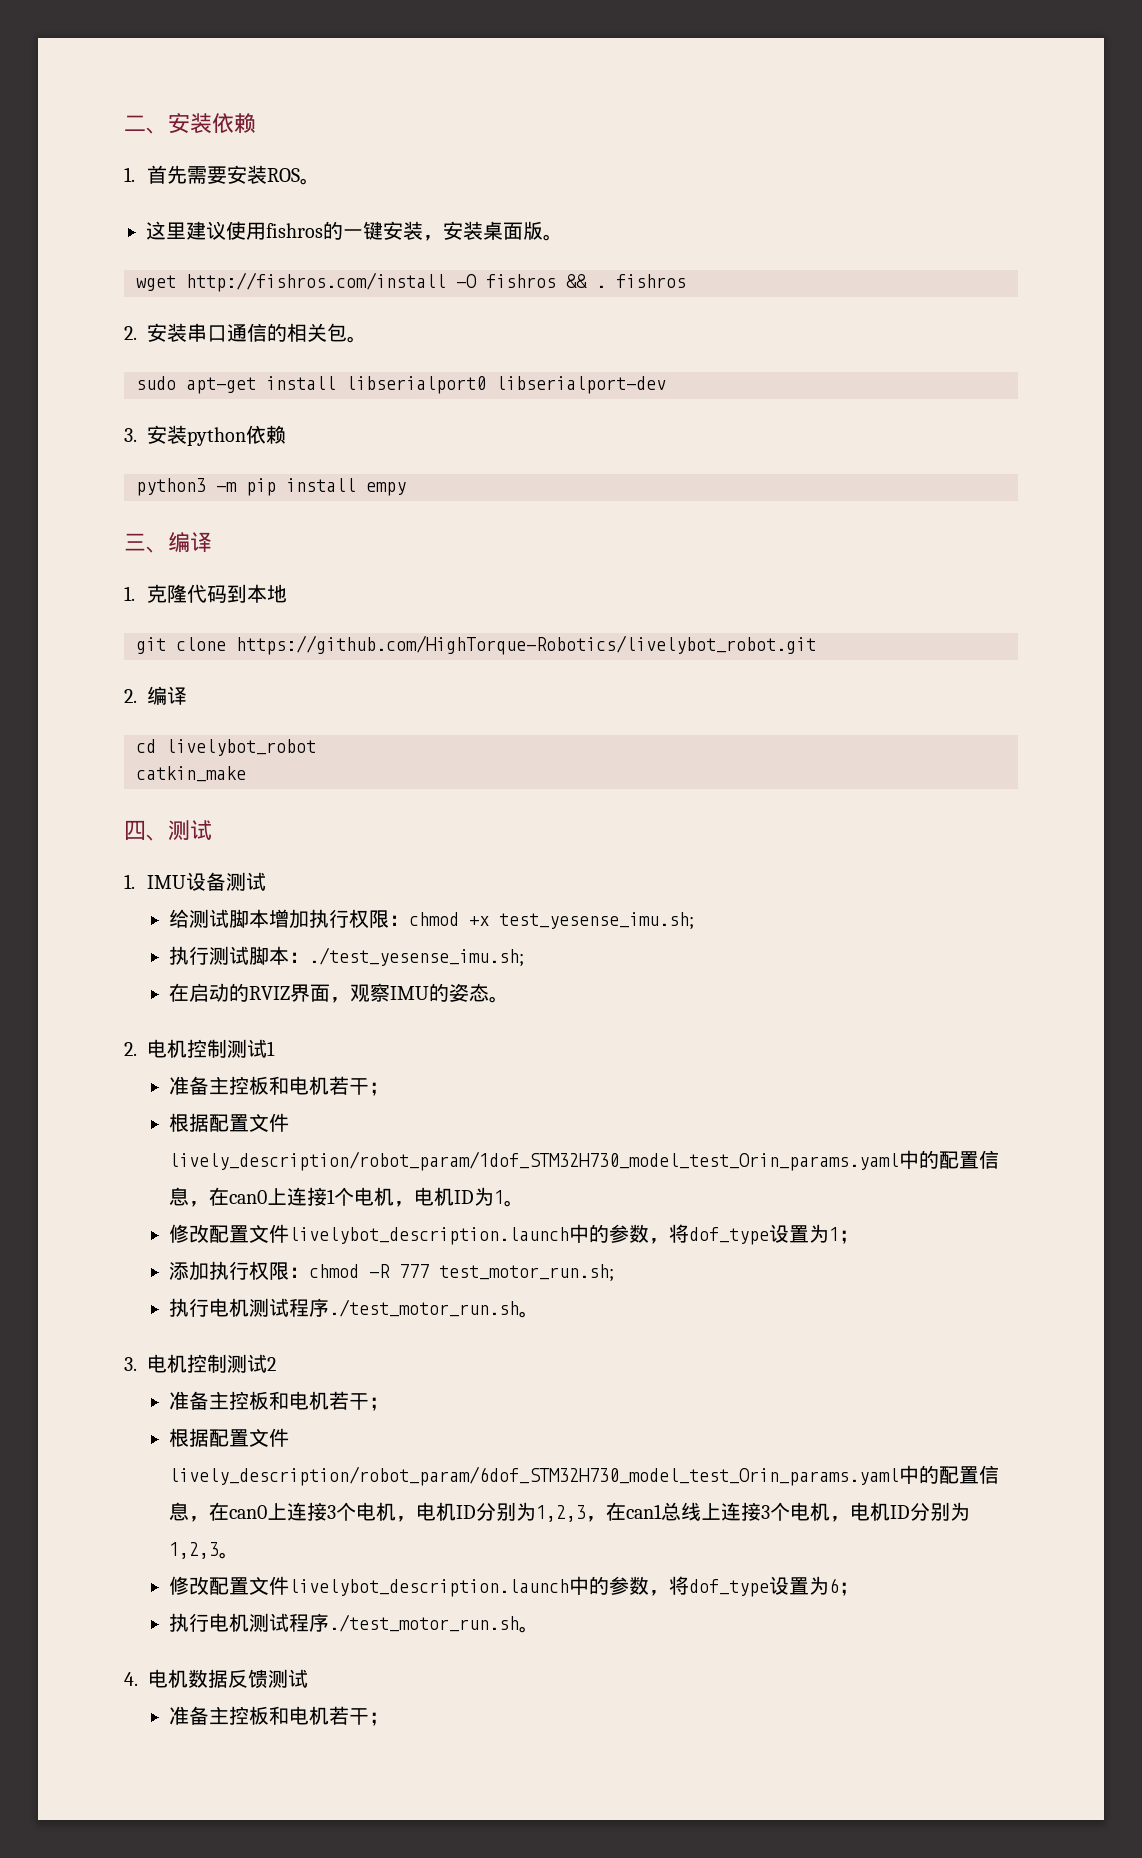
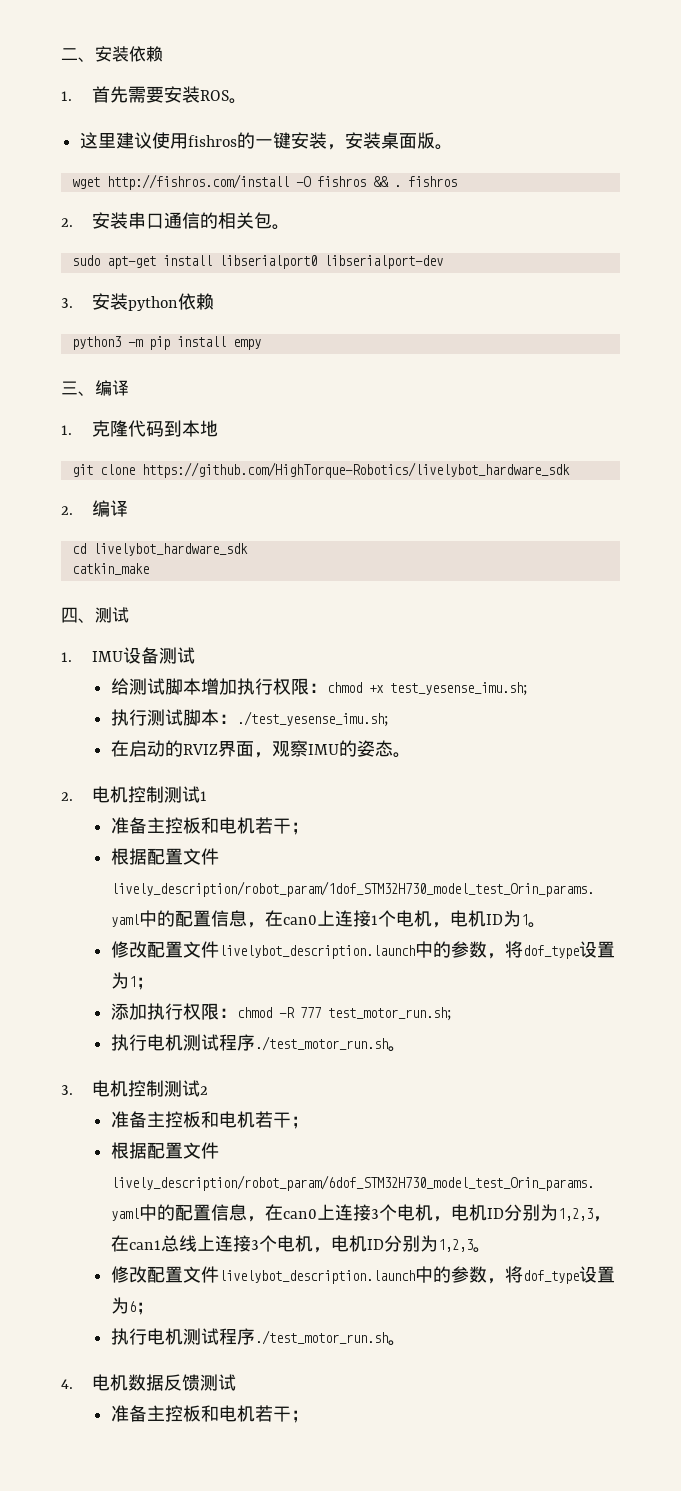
- git clone https://github.com/HighTorque-Robotics/livelybot_robot.git
+ git clone https://github.com/HighTorque-Robotics/livelybot_hardware_sdk
- cd livelybot_robot
+ cd livelybot_hardware_sdk

